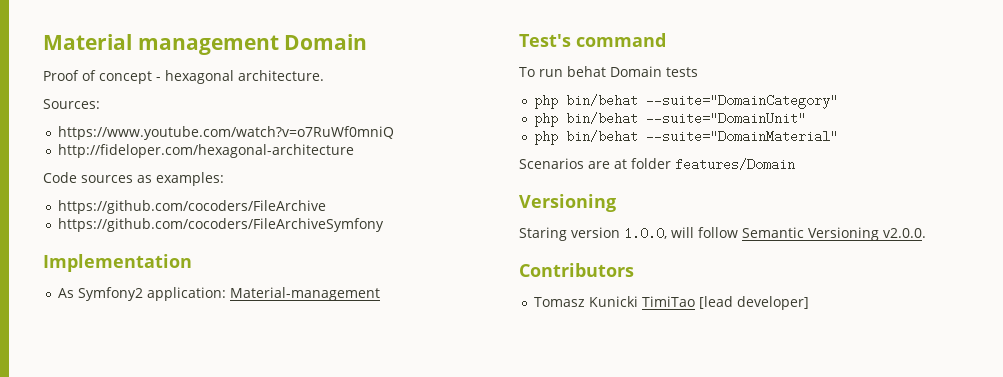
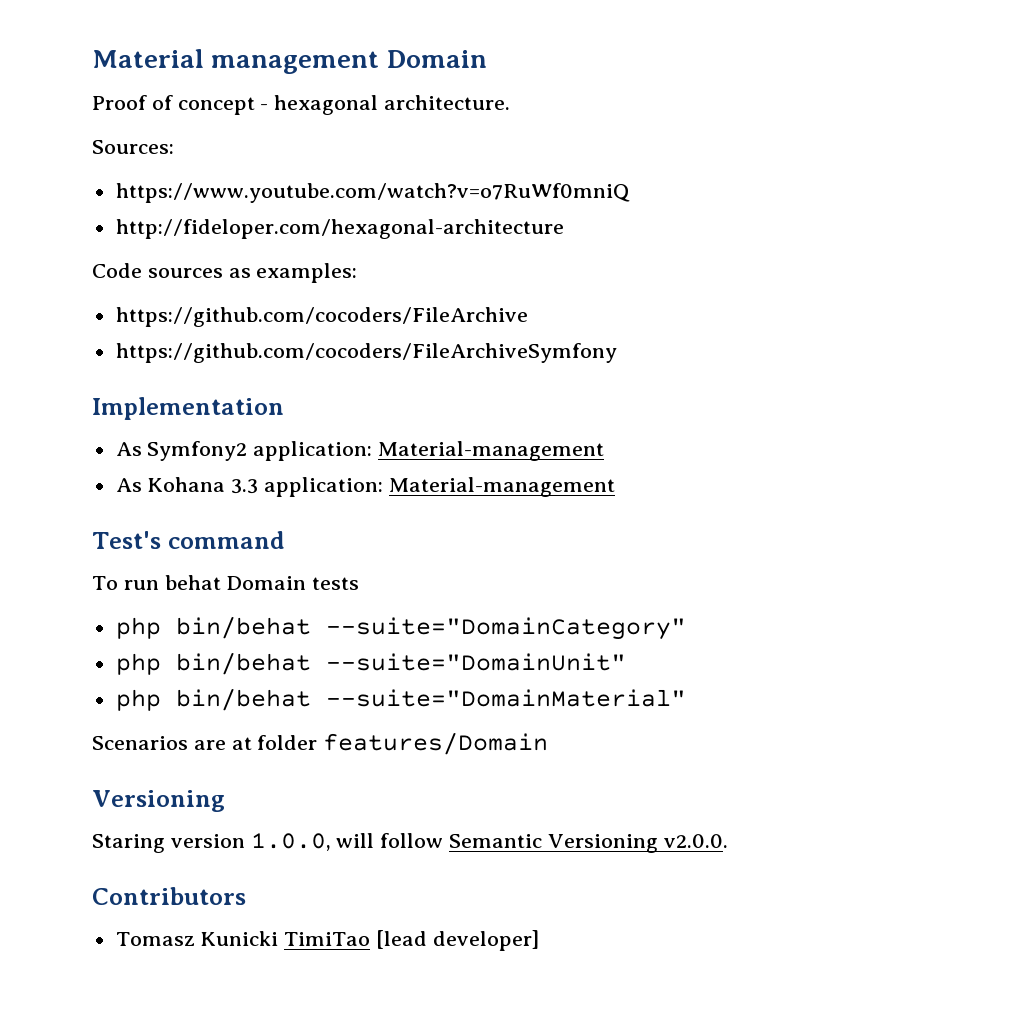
+ As Kohana 3.3 application: Material-management

